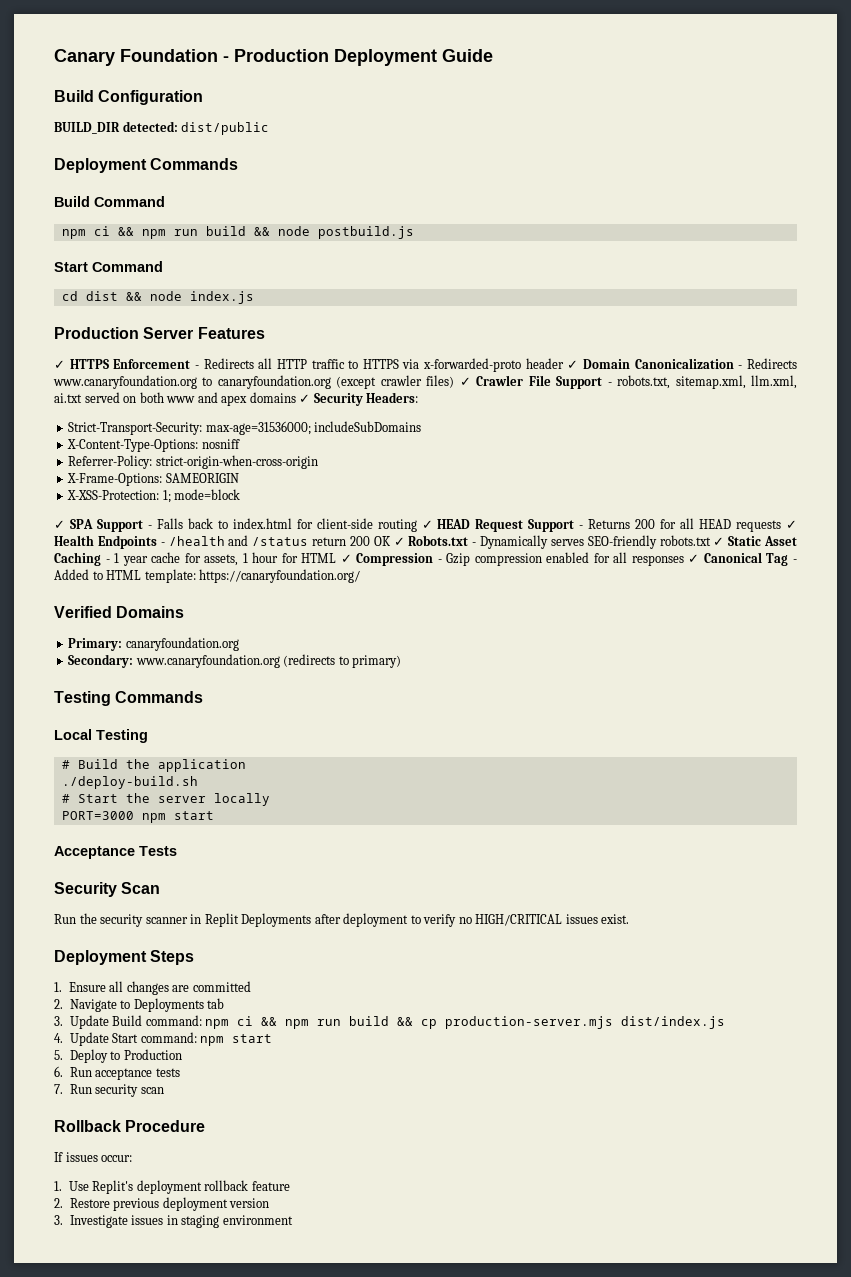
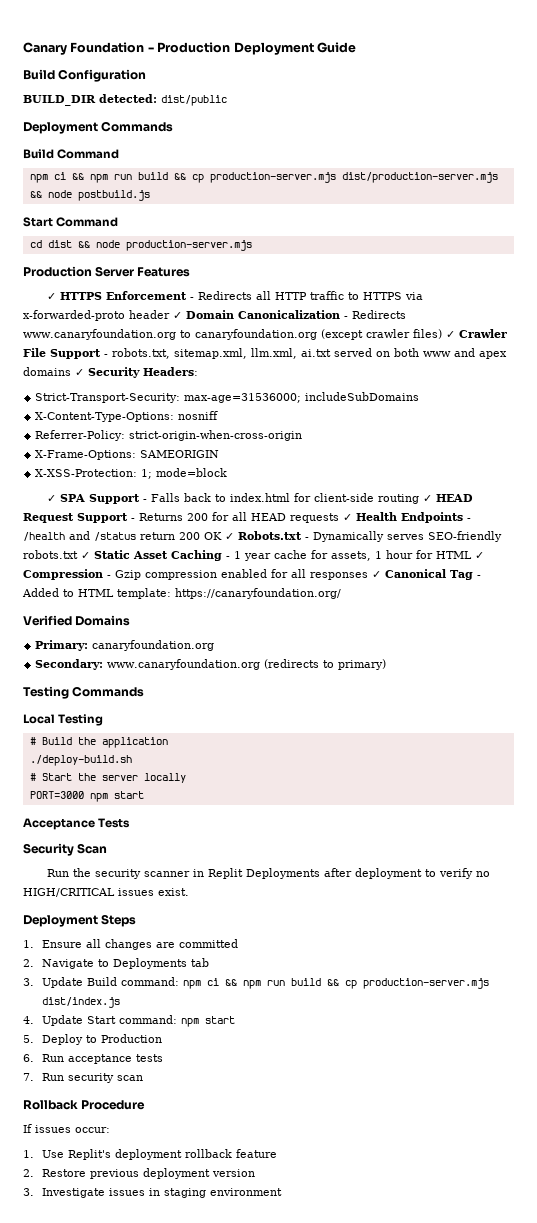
- npm ci && npm run build && node postbuild.js
+ npm ci && npm run build && cp production-server.mjs dist/production-server.mjs && node postbuild.js
- cd dist && node index.js
+ cd dist && node production-server.mjs

